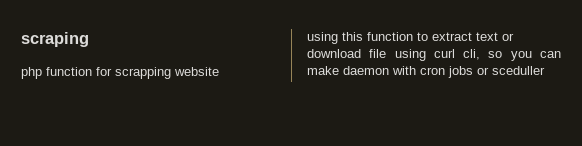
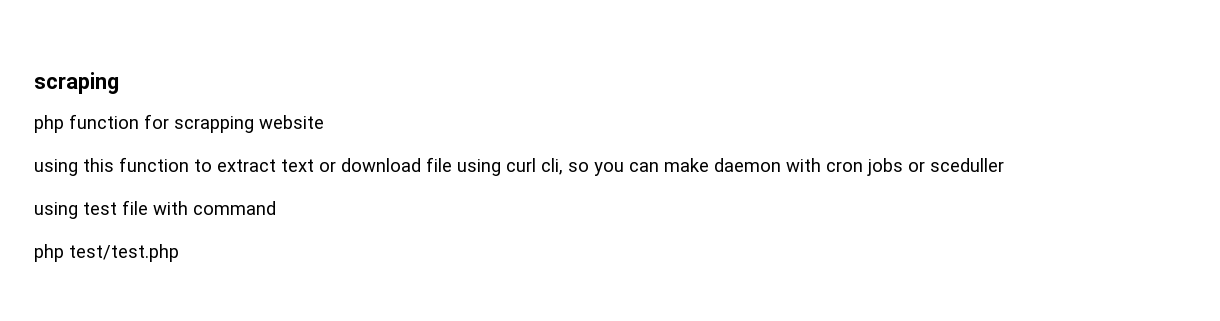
+ using test file with command
+ php test/test.php

